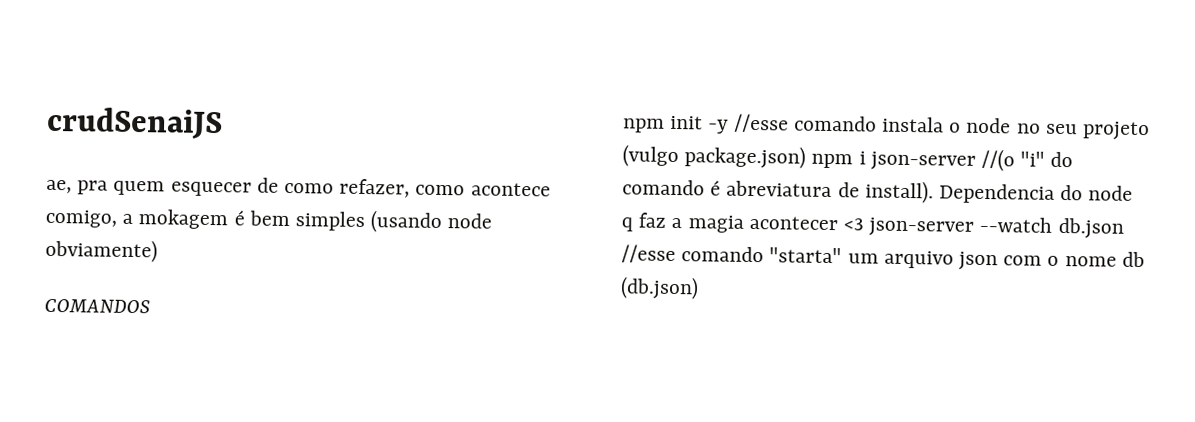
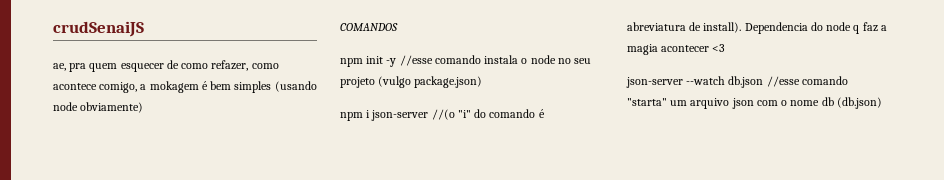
- npm init -y //esse comando instala o node no seu projeto (vulgo package.json) npm i json-server //(o "i" do comando é abreviatura de install).
+ npm init -y //esse comando instala o node no seu projeto (vulgo package.json)
+ npm i json-server //(o "i" do comando é abreviatura de install).
- Dependencia do node q faz a magia acontecer <3 json-server --watch db.json //esse comando "starta" um arquivo json com o nome db (db.json)
+ Dependencia do node q faz a magia acontecer <3
+ json-server --watch db.json //esse comando "starta" um arquivo json com o nome db (db.json)

